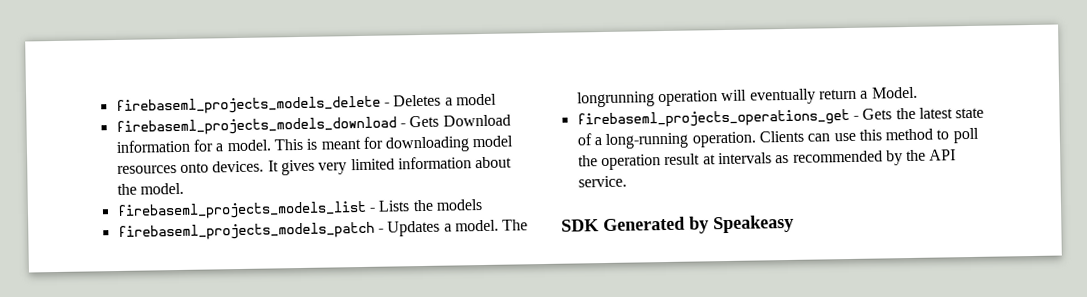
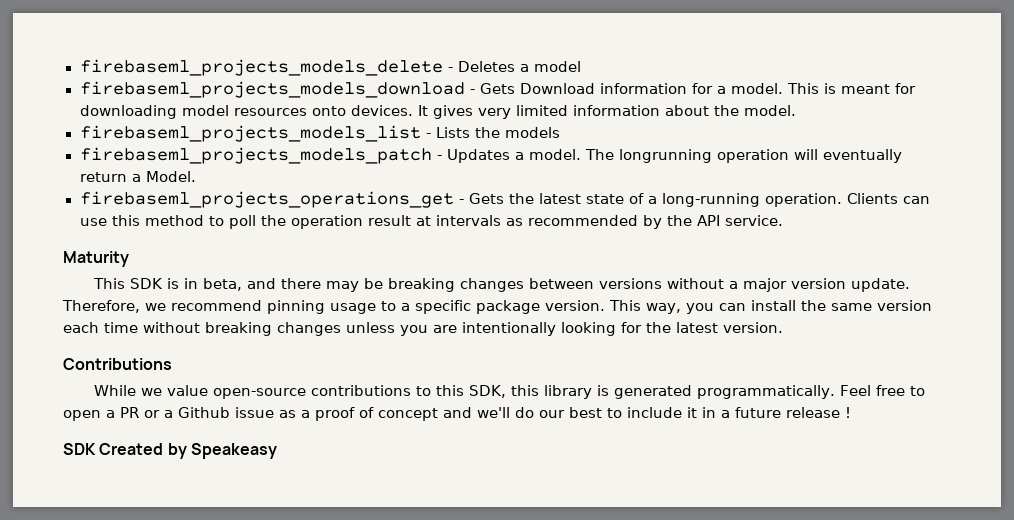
- SDK Generated by Speakeasy
+ Maturity
+ This SDK is in beta, and there may be breaking changes between versions without a major version update. Therefore, we recommend pinning usage to a specific package version. This way, you can install the same version each time without breaking changes unless you are intentionally looking for the latest version.
+ Contributions
+ While we value open-source contributions to this SDK, this library is generated programmatically. Feel free to open a PR or a Github issue as a proof of concept and we'll do our best to include it in a future release !
+ SDK Created by Speakeasy

